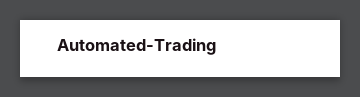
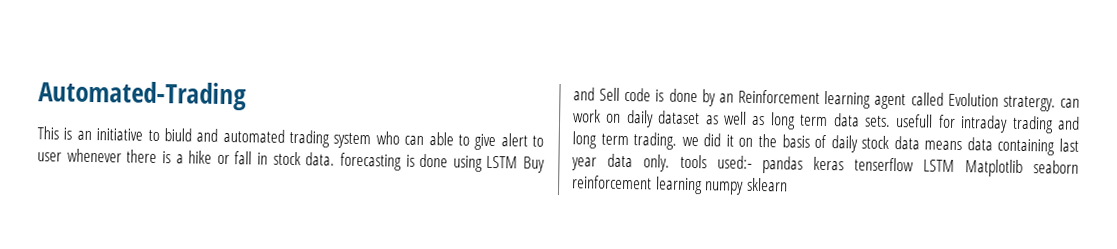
+ This is an initiative to biuld and automated trading system who can able to give alert to user whenever there is a hike or fall in stock data. forecasting is done using LSTM Buy and Sell code is done by an Reinforcement learning agent called Evolution stratergy. can work on daily dataset as well as long term data sets. usefull for intraday trading and long term trading. we did it on the basis of daily stock data means data containing last year data only. tools used:- pandas keras tenserflow LSTM Matplotlib seaborn reinforcement learning numpy sklearn

